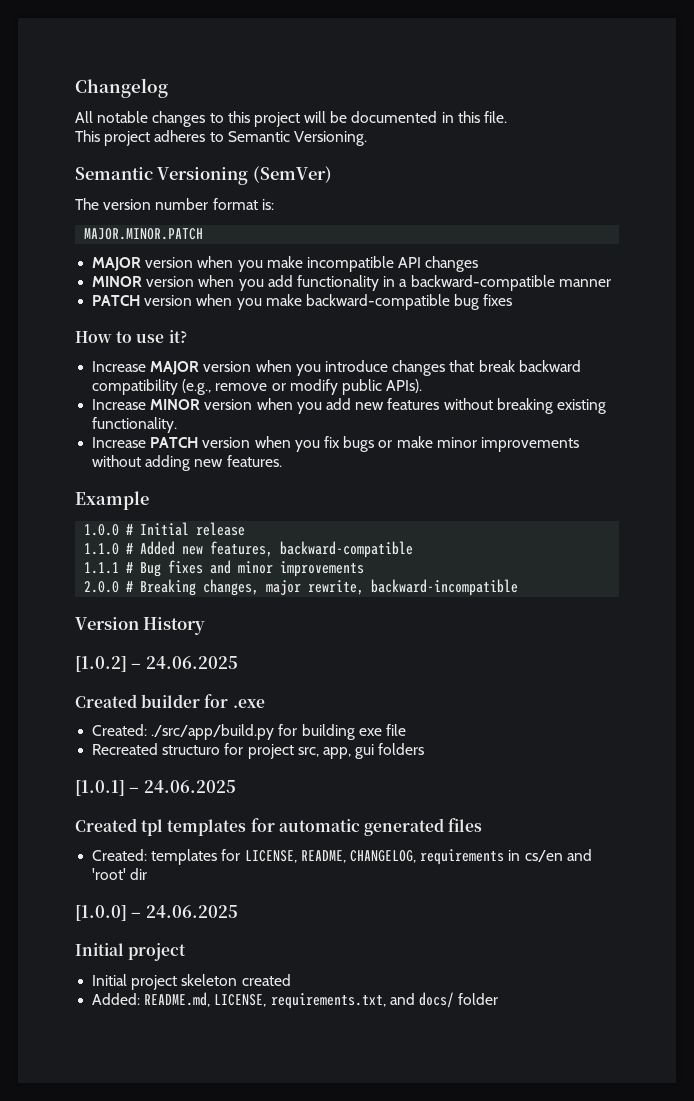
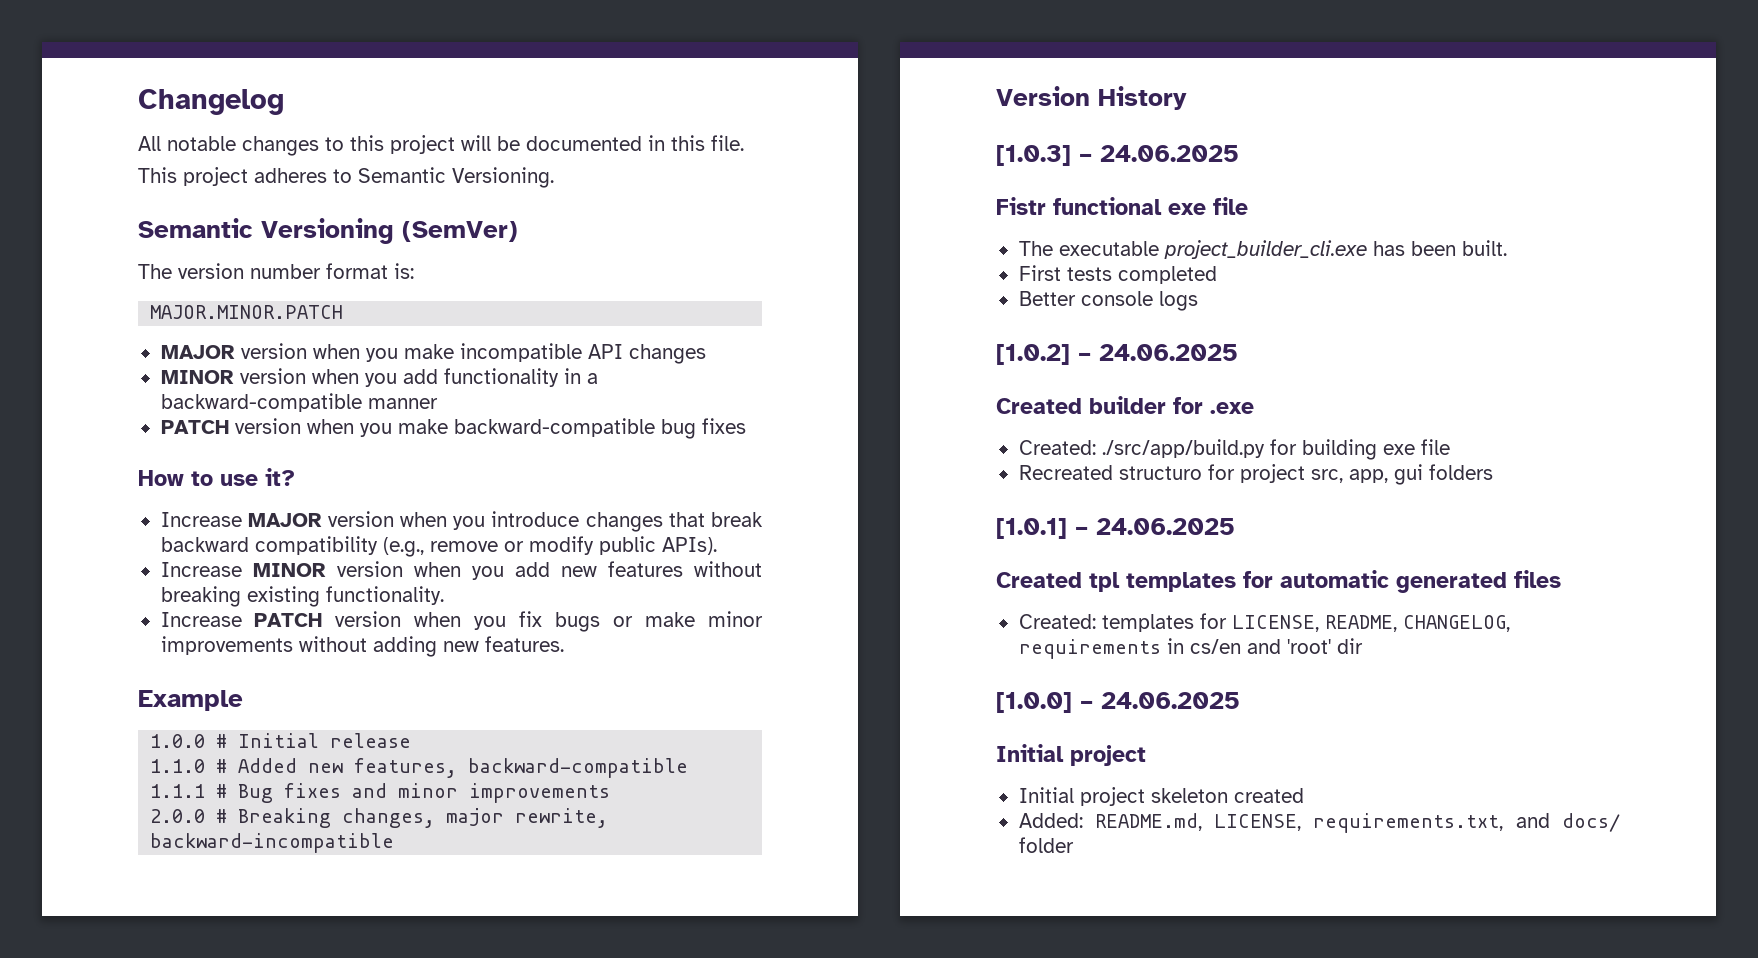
+ [1.0.3] – 24.06.2025
+ Fistr functional exe file
+ The executable project_builder_cli.exe has been built.
+ First tests completed
+ Better console logs

